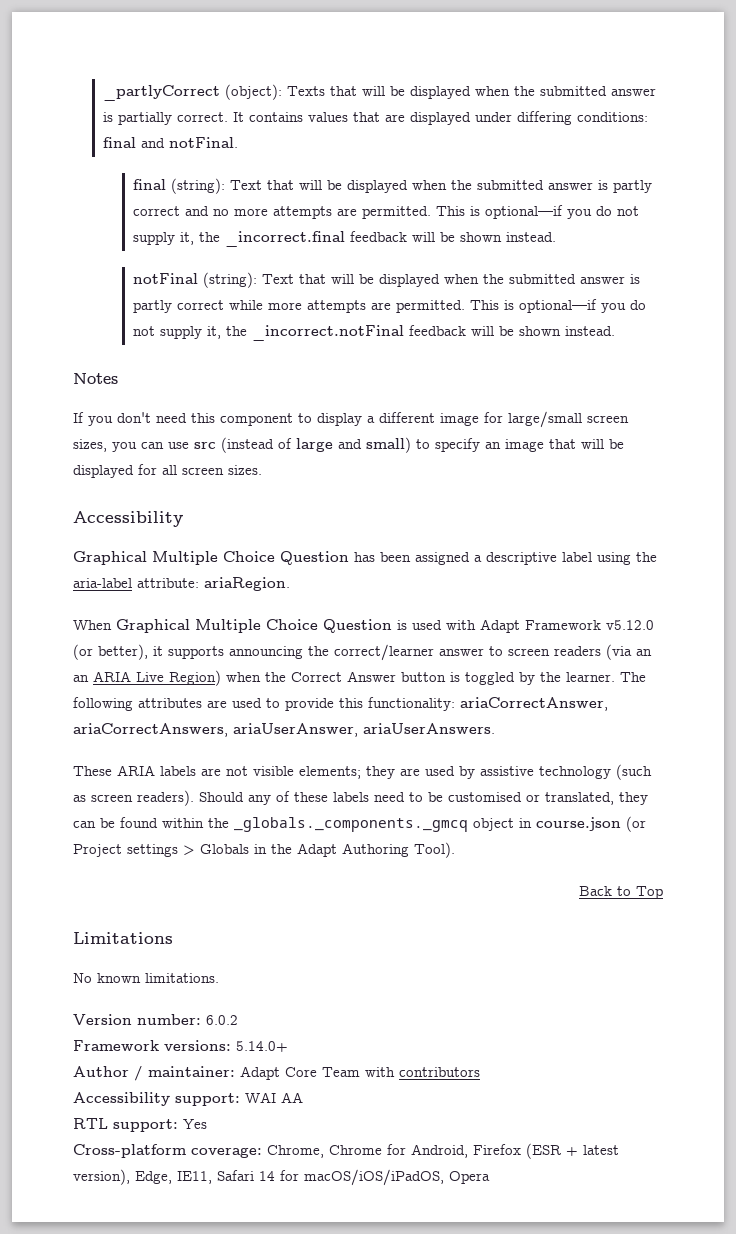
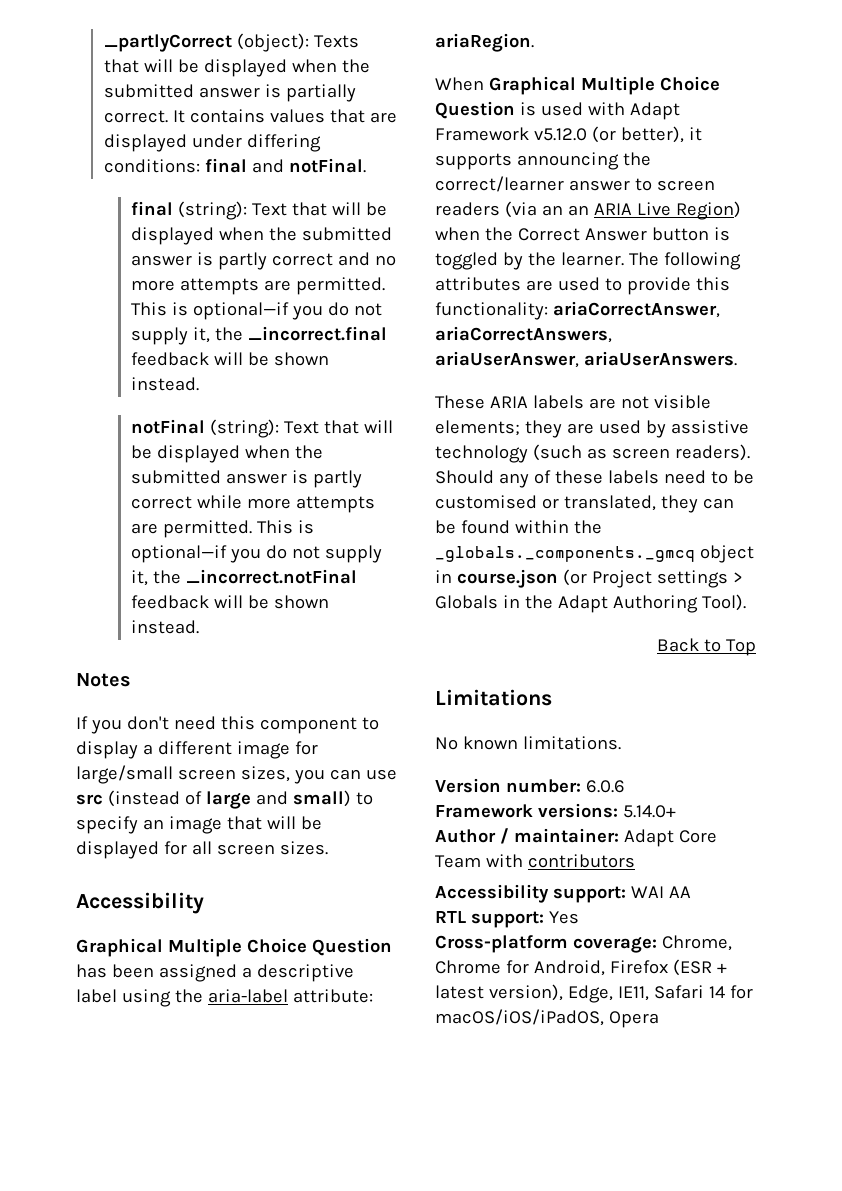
- Version number: 6.0.2
+ Version number: 6.0.6

